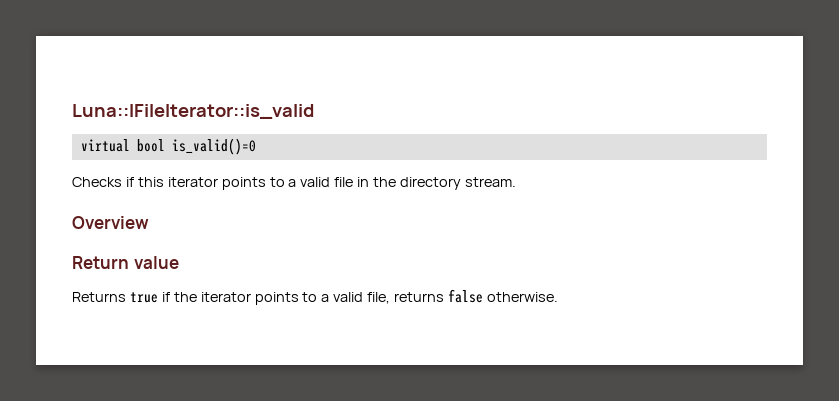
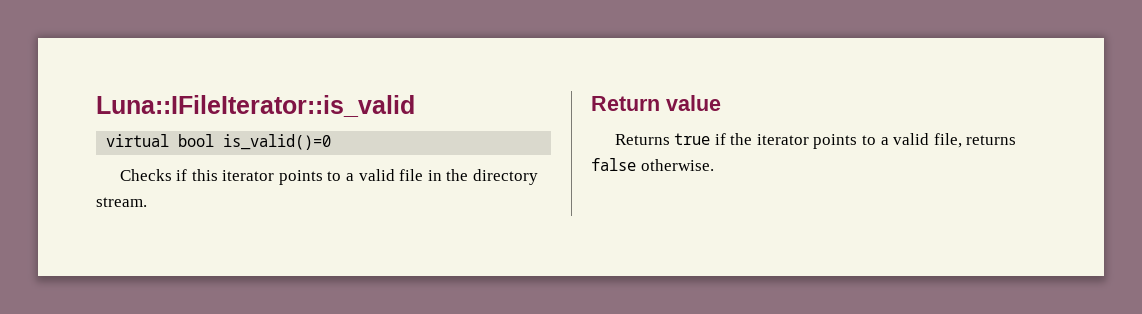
- Overview

